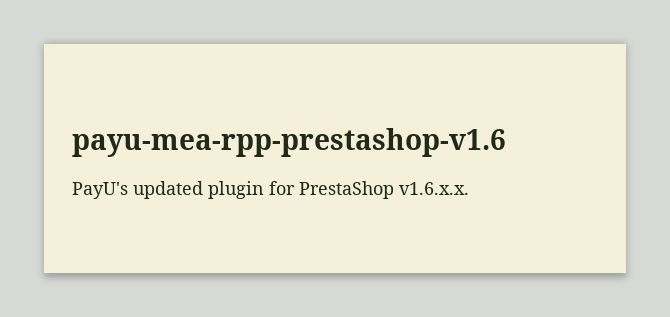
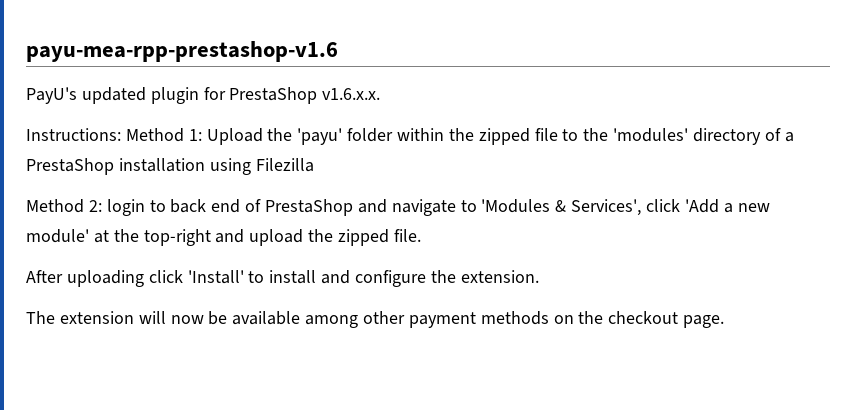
+ Instructions: Method 1: Upload the 'payu' folder within the zipped file to the 'modules' directory of a PrestaShop installation using Filezilla
+ Method 2: login to back end of PrestaShop and navigate to 'Modules & Services', click 'Add a new module' at the top-right and upload the zipped file.
+ After uploading click 'Install' to install and configure the extension.
+ The extension will now be available among other payment methods on the checkout page.

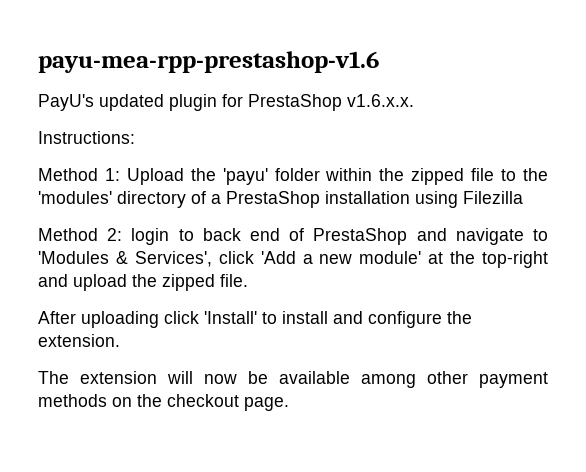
- Instructions: Method 1: Upload the 'payu' folder within the zipped file to the 'modules' directory of a PrestaShop installation using Filezilla
+ Instructions:
+ Method 1: Upload the 'payu' folder within the zipped file to the 'modules' directory of a PrestaShop installation using Filezilla

